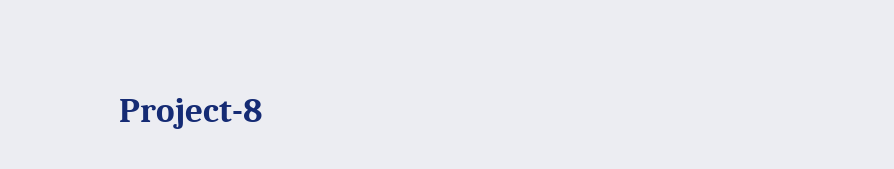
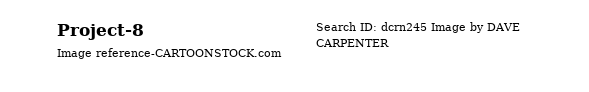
+ Image reference-CARTOONSTOCK.com Search ID: dcrn245 Image by DAVE CARPENTER

